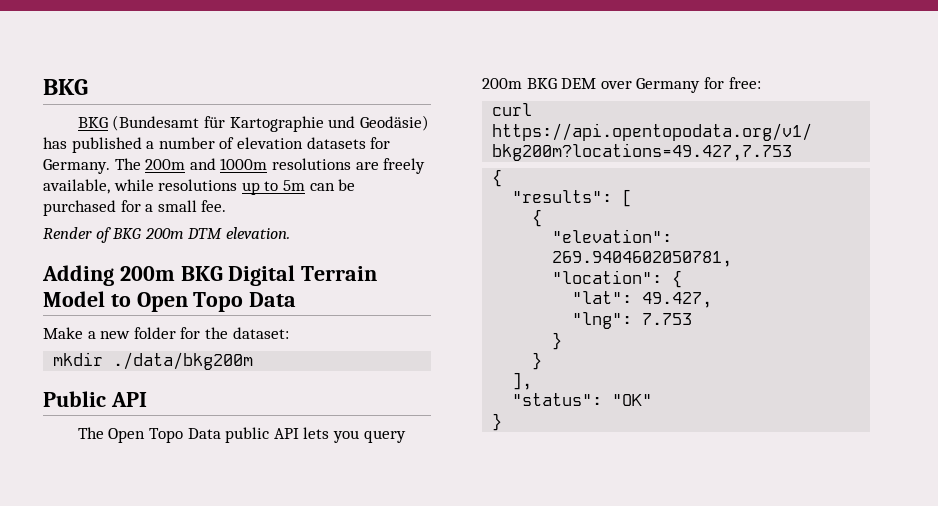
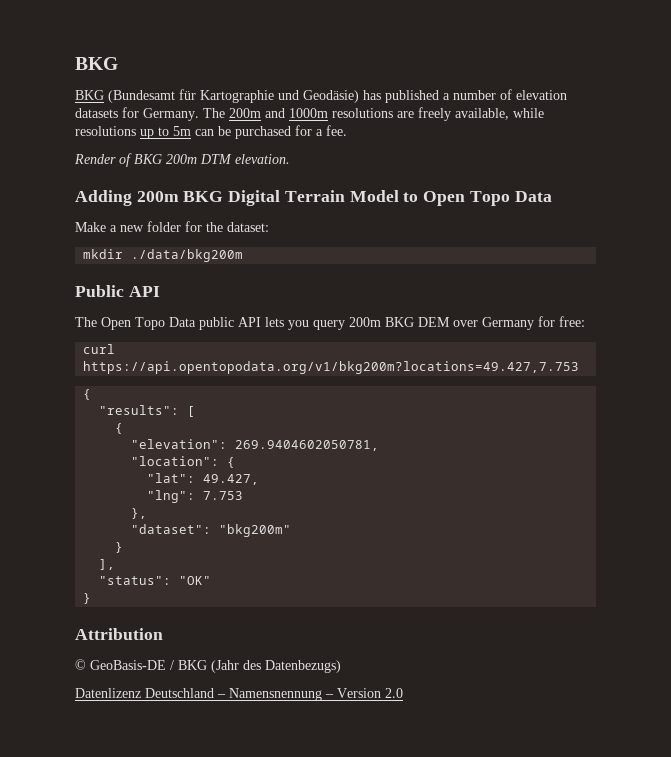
- The 200m and 1000m resolutions are freely available, while resolutions up to 5m can be purchased for a small fee.
+ The 200m and 1000m resolutions are freely available, while resolutions up to 5m can be purchased for a fee.
  "lng": 7.753
- }
+ },
+ "dataset": "bkg200m"
+ Attribution
+ © GeoBasis-DE / BKG (Jahr des Datenbezugs)
+ Datenlizenz Deutschland – Namensnennung – Version 2.0

